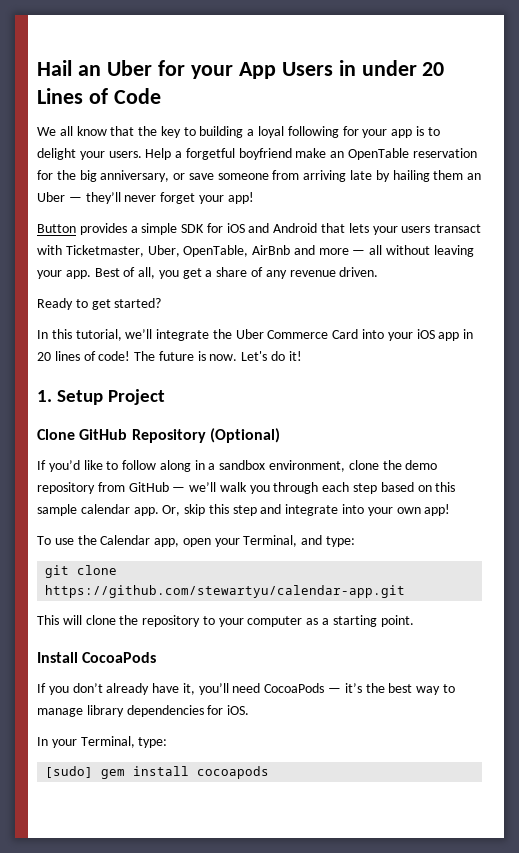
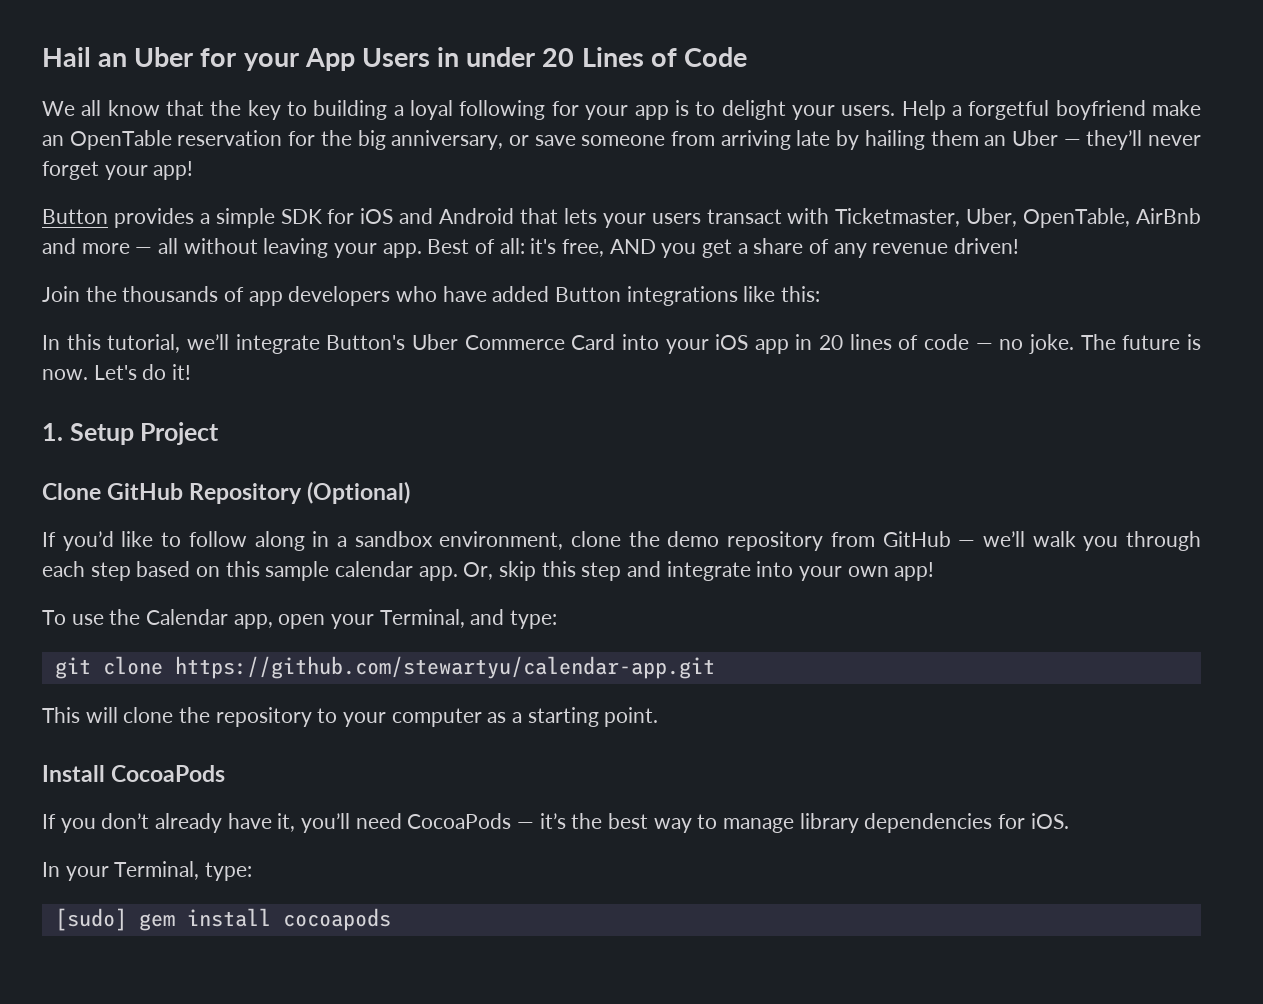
- Best of all, you get a share of any revenue driven.
- Ready to get started?
+ Best of all: it's free, AND you get a share of any revenue driven!
+ Join the thousands of app developers who have added Button integrations like this:
- In this tutorial, we’ll integrate the Uber Commerce Card into your iOS app in 20 lines of code!
+ In this tutorial, we’ll integrate Button's Uber Commerce Card into your iOS app in 20 lines of code — no joke.

